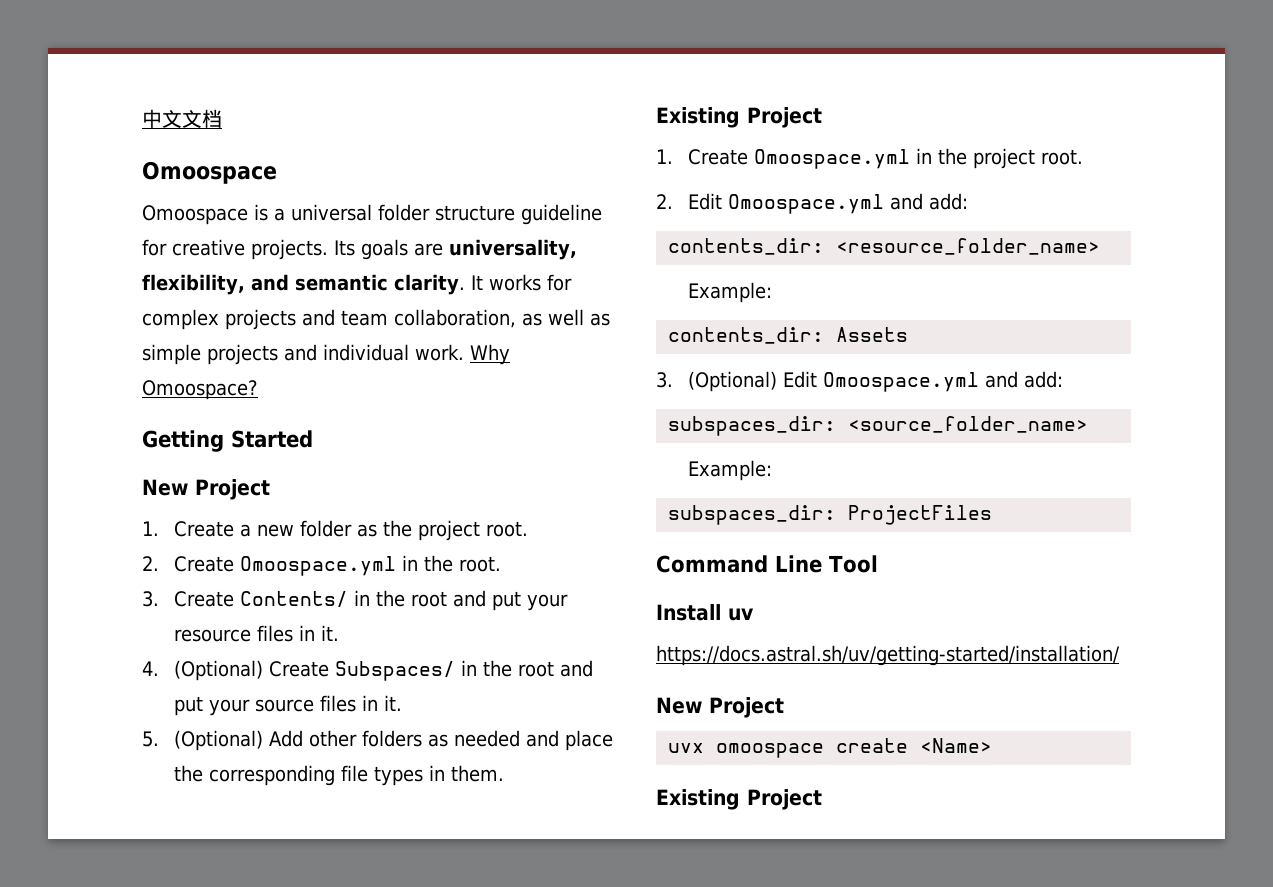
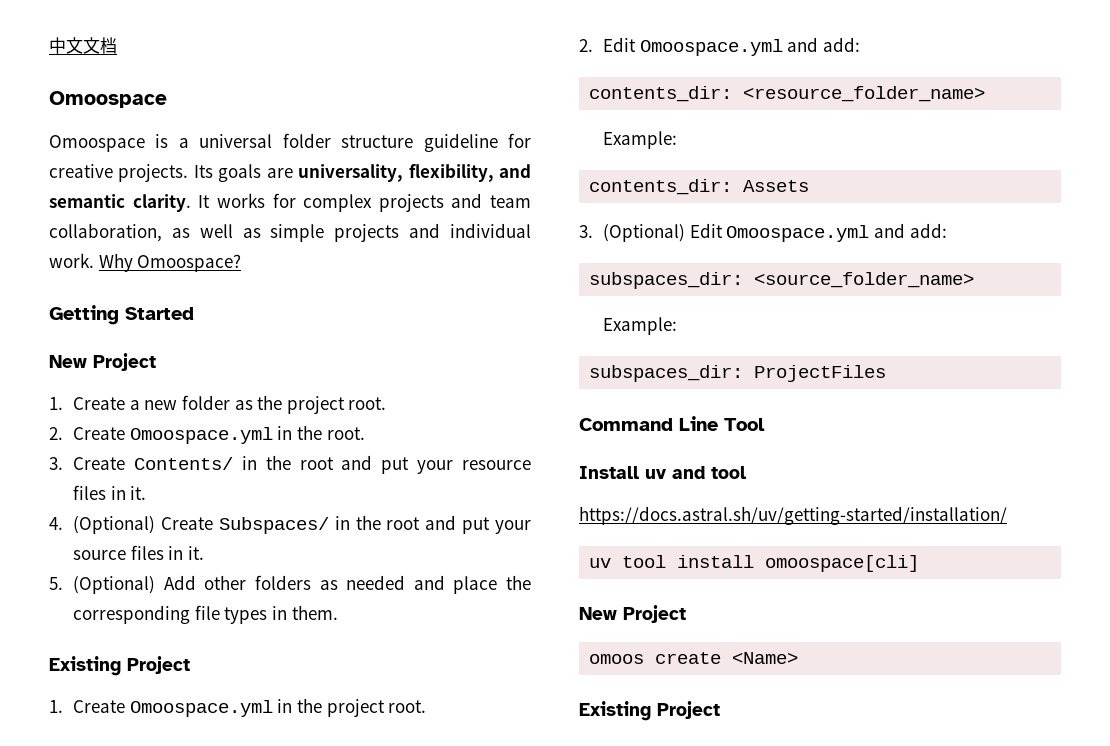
- Install uv
+ Install uv and tool
  https://docs.astral.sh/uv/getting-started/installation/
+ uv tool install omoospace[cli]
  New Project
- uvx omoospace create <Name>
+ omoos create <Name>

